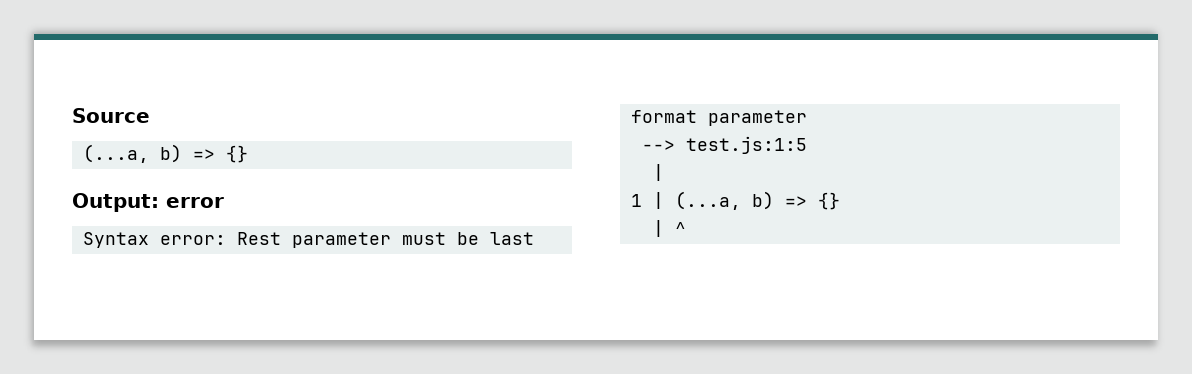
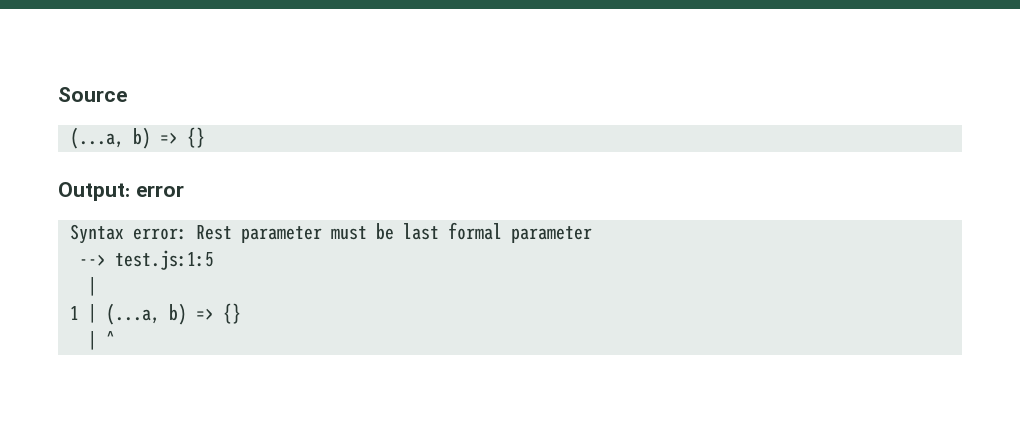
- Syntax error: Rest parameter must be last format parameter
+ Syntax error: Rest parameter must be last formal parameter

